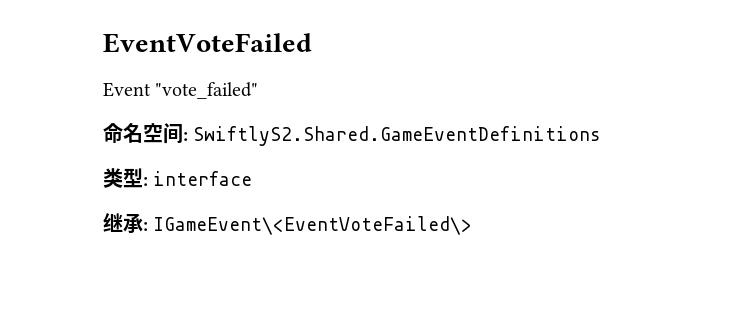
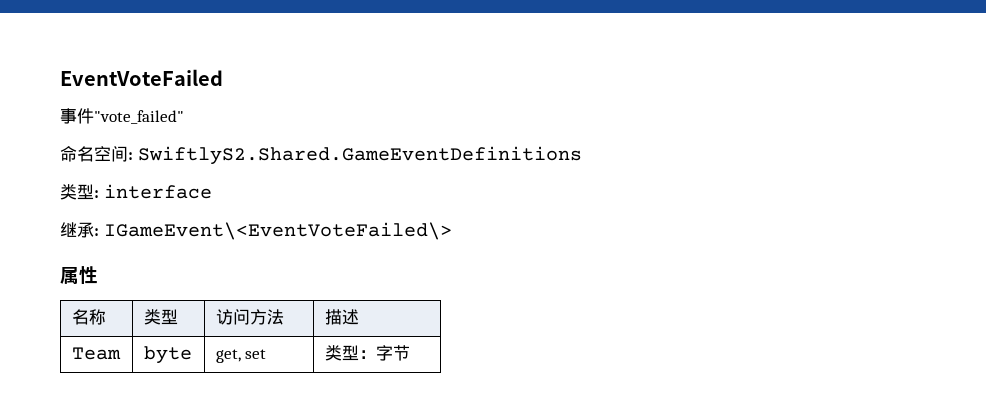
- Event "vote_failed"
+ 事件"vote_failed"
+ 属性
+ 名称 | 类型 | 访问方法 | 描述
+ Team | byte | get, set | 类型：字节

